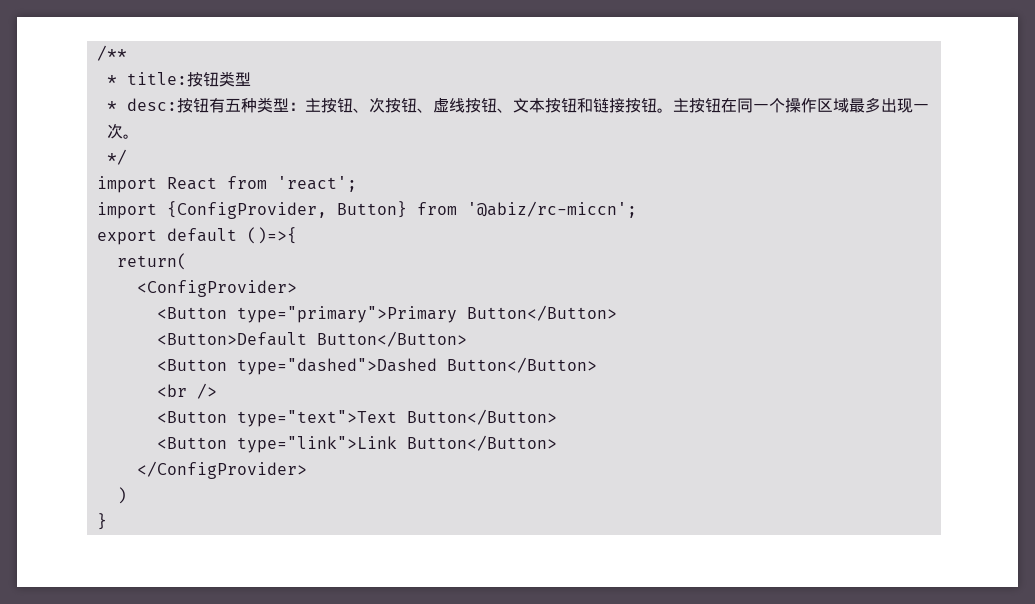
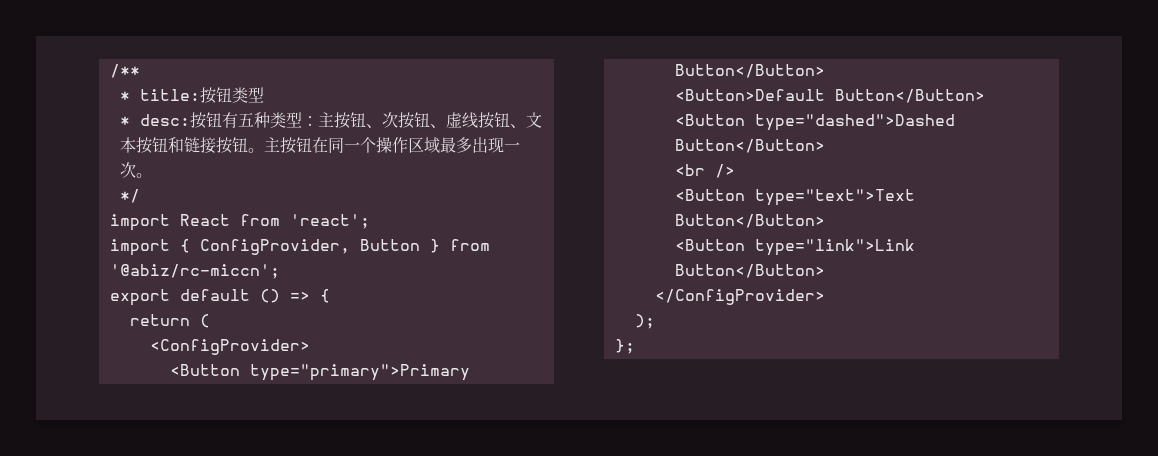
- import {ConfigProvider, Button} from '@abiz/rc-miccn';
+ import { ConfigProvider, Button } from '@abiz/rc-miccn';
- export default ()=>{
- return(
+ export default () => {
+ return (
- )
- }
+ );
+ };

